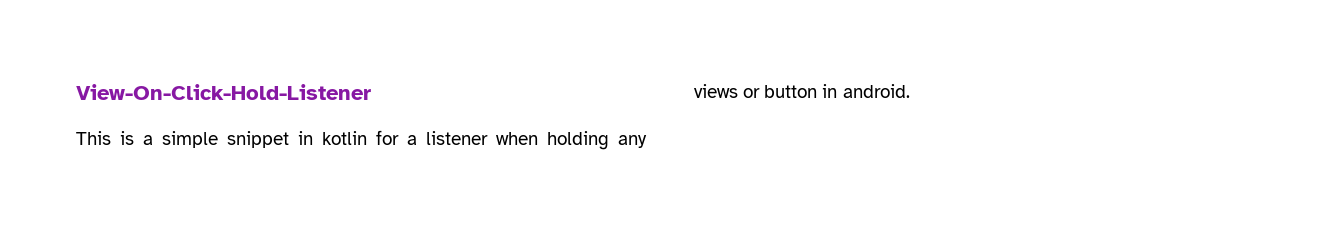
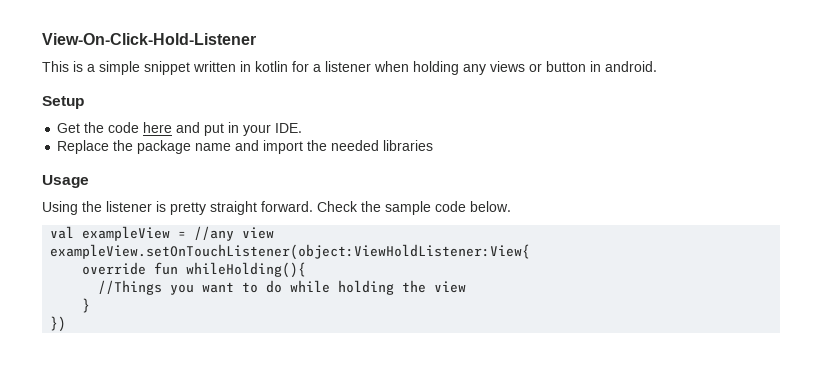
- This is a simple snippet in kotlin for a listener when holding any views or button in android.
+ This is a simple snippet written in kotlin for a listener when holding any views or button in android.
+ Setup
+ Get the code here and put in your IDE.
+ Replace the package name and import the needed libraries
+ Usage
+ Using the listener is pretty straight forward. Check the sample code below.
+ val exampleView = //any view
+ exampleView.setOnTouchListener(object:ViewHoldListener:View{
+ override fun whileHolding(){
+ //Things you want to do while holding the view
+ }
+ })

